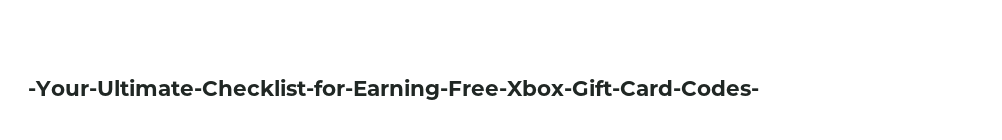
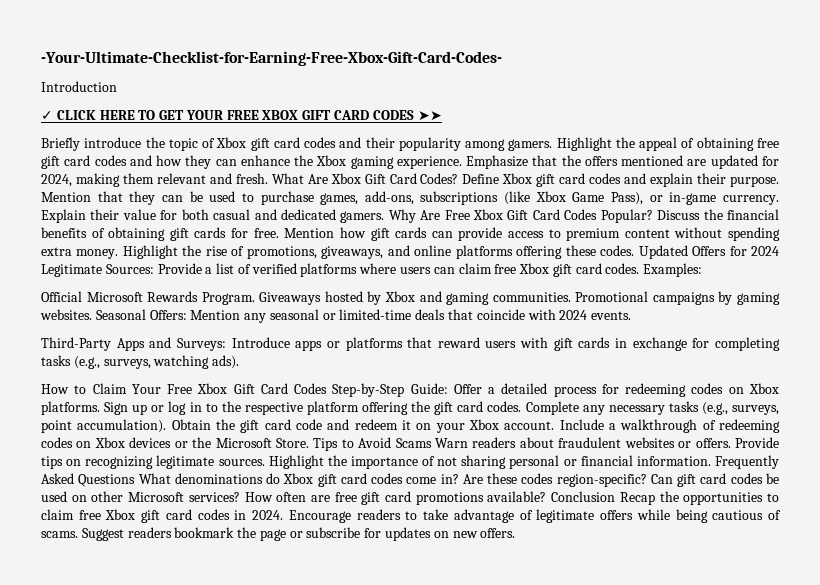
+ Introduction
+ ✓ CLICK HERE TO GET YOUR FREE XBOX GIFT CARD CODES ➤➤
+ Briefly introduce the topic of Xbox gift card codes and their popularity among gamers. Highlight the appeal of obtaining free gift card codes and how they can enhance the Xbox gaming experience. Emphasize that the offers mentioned are updated for 2024, making them relevant and fresh. What Are Xbox Gift Card Codes? Define Xbox gift card codes and explain their purpose. Mention that they can be used to purchase games, add-ons, subscriptions (like Xbox Game Pass), or in-game currency. Explain their value for both casual and dedicated gamers. Why Are Free Xbox Gift Card Codes Popular? Discuss the financial benefits of obtaining gift cards for free. Mention how gift cards can provide access to premium content without spending extra money. Highlight the rise of promotions, giveaways, and online platforms offering these codes. Updated Offers for 2024 Legitimate Sources: Provide a list of verified platforms where users can claim free Xbox gift card codes. Examples:
+ Official Microsoft Rewards Program. Giveaways hosted by Xbox and gaming communities. Promotional campaigns by gaming websites. Seasonal Offers: Mention any seasonal or limited-time deals that coincide with 2024 events.
+ Third-Party Apps and Surveys: Introduce apps or platforms that reward users with gift cards in exchange for completing tasks (e.g., surveys, watching ads).
+ How to Claim Your Free Xbox Gift Card Codes Step-by-Step Guide: Offer a detailed process for redeeming codes on Xbox platforms. Sign up or log in to the respective platform offering the gift card codes. Complete any necessary tasks (e.g., surveys, point accumulation). Obtain the gift card code and redeem it on your Xbox account. Include a walkthrough of redeeming codes on Xbox devices or the Microsoft Store. Tips to Avoid Scams Warn readers about fraudulent websites or offers. Provide tips on recognizing legitimate sources. Highlight the importance of not sharing personal or financial information. Frequently Asked Questions What denominations do Xbox gift card codes come in? Are these codes region-specific? Can gift card codes be used on other Microsoft services? How often are free gift card promotions available? Conclusion Recap the opportunities to claim free Xbox gift card codes in 2024. Encourage readers to take advantage of legitimate offers while being cautious of scams. Suggest readers bookmark the page or subscribe for updates on new offers.

